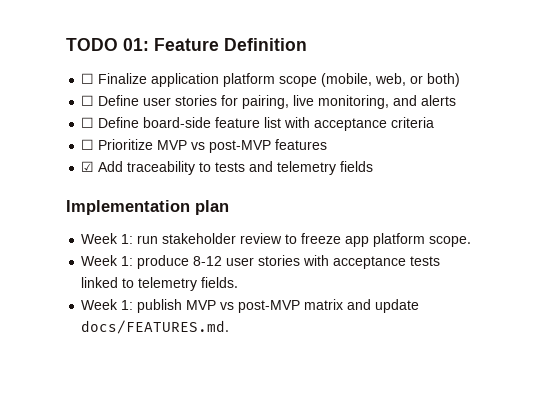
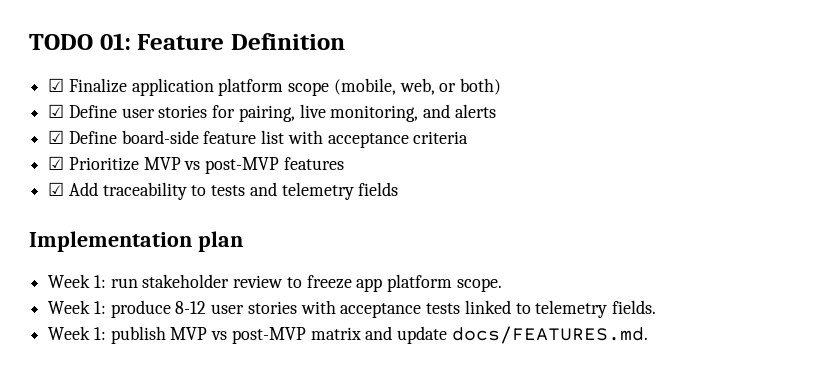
- ☐ Finalize application platform scope (mobile, web, or both)
+ ☑ Finalize application platform scope (mobile, web, or both)
- ☐ Define user stories for pairing, live monitoring, and alerts
+ ☑ Define user stories for pairing, live monitoring, and alerts
- ☐ Define board-side feature list with acceptance criteria
+ ☑ Define board-side feature list with acceptance criteria
- ☐ Prioritize MVP vs post-MVP features
+ ☑ Prioritize MVP vs post-MVP features

